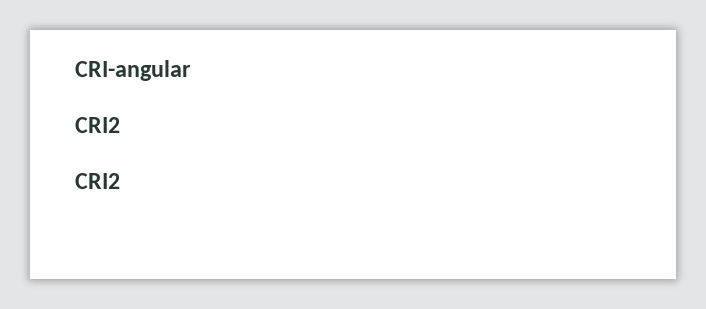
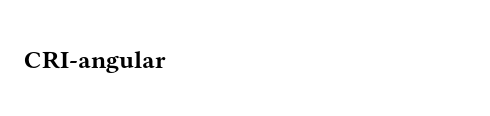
  CRI-angular
- CRI2
- CRI2

